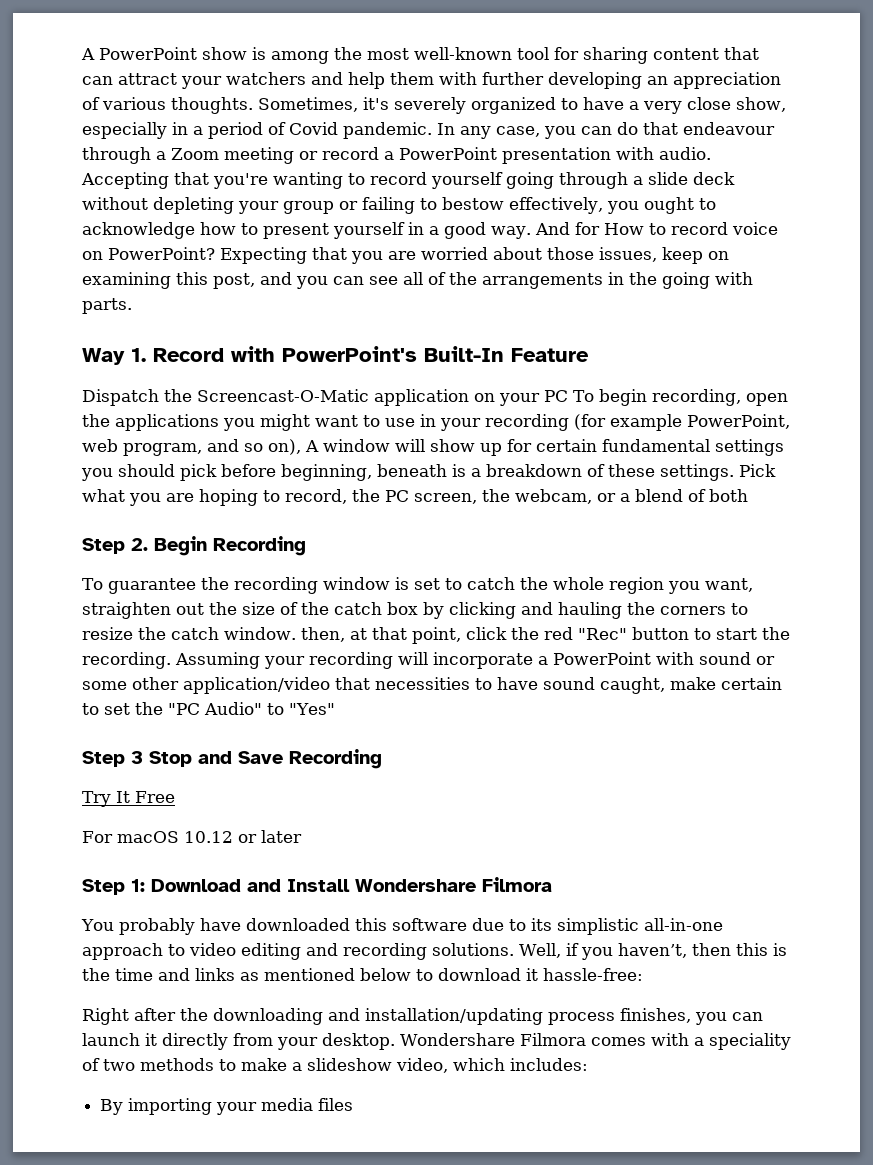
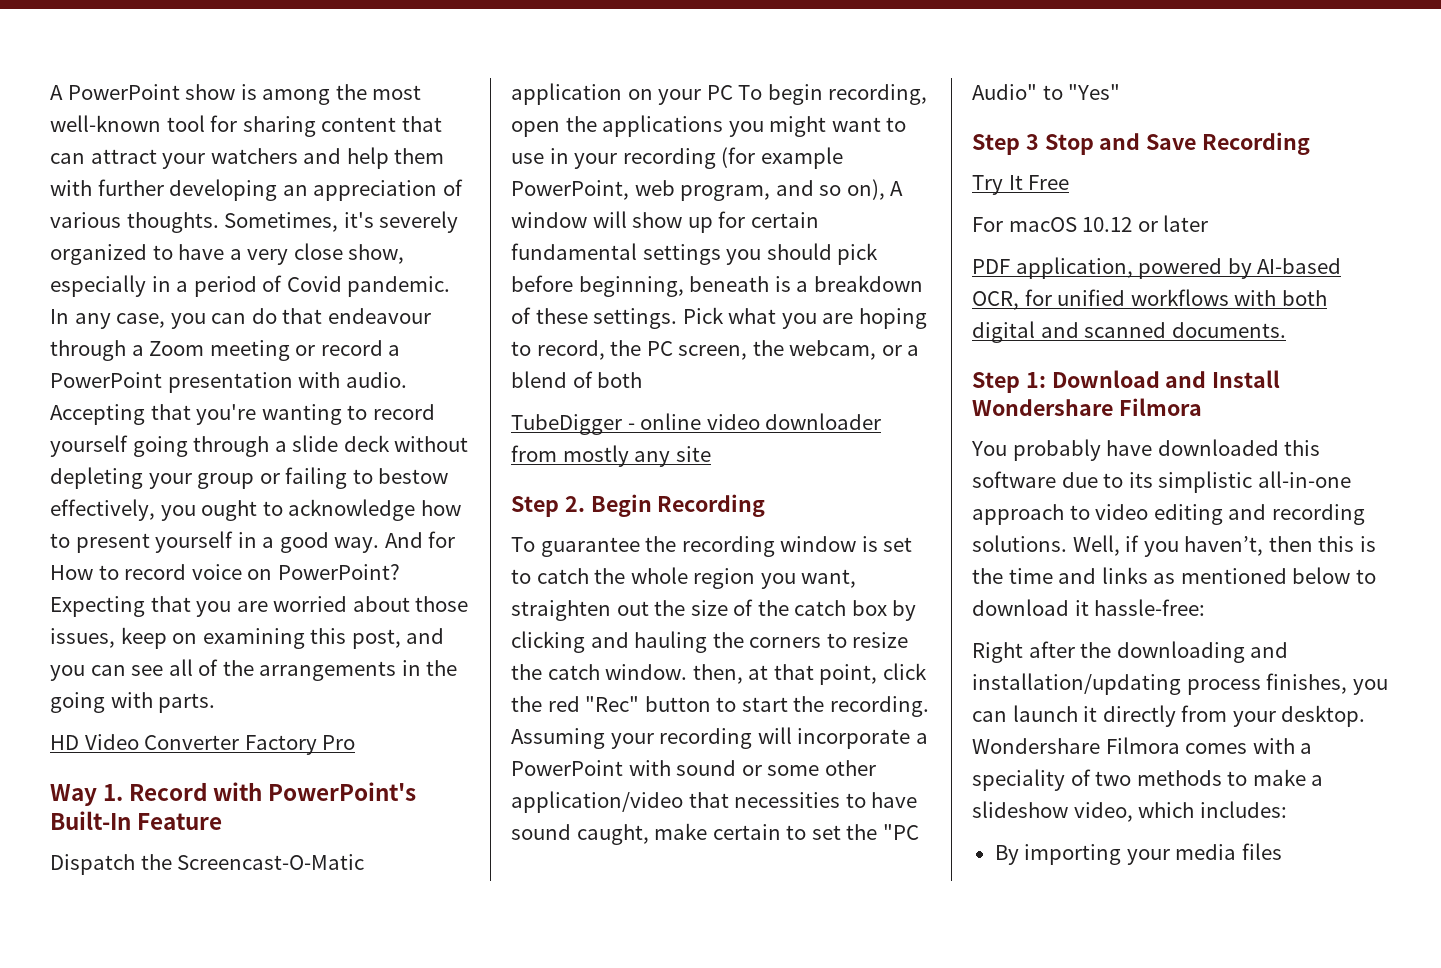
+ HD Video Converter Factory Pro
+ TubeDigger - online video downloader from mostly any site
+ PDF application, powered by AI-based OCR, for unified workflows with both digital and scanned documents.

